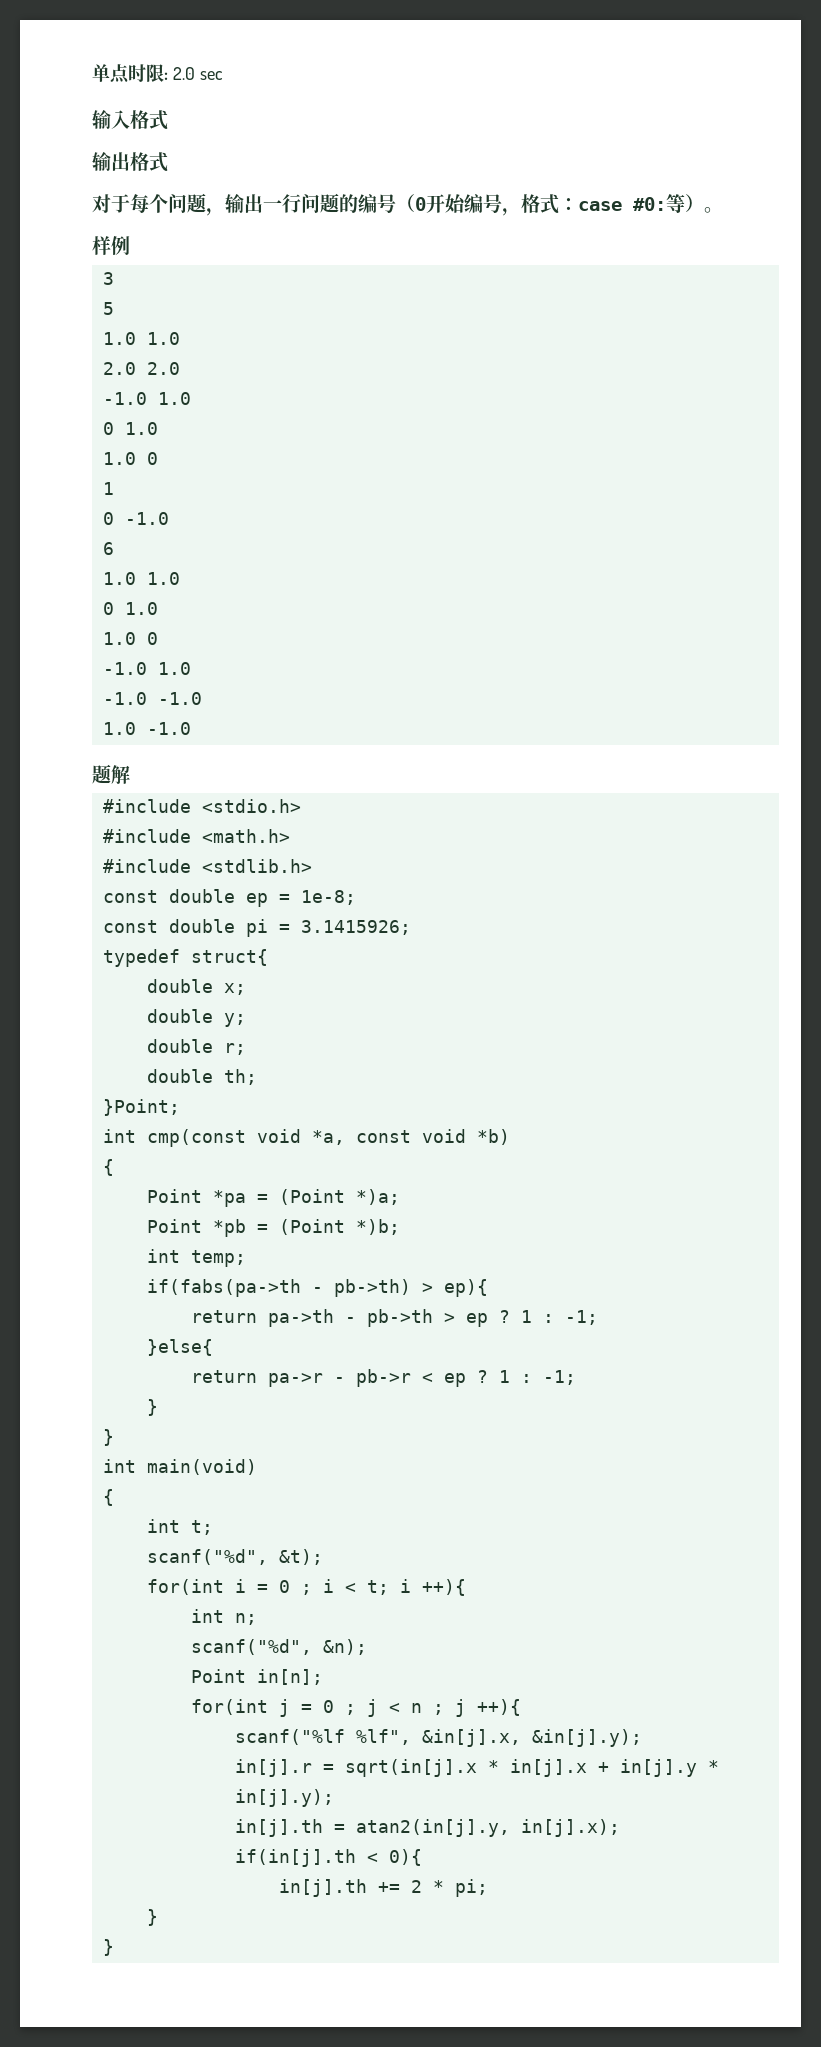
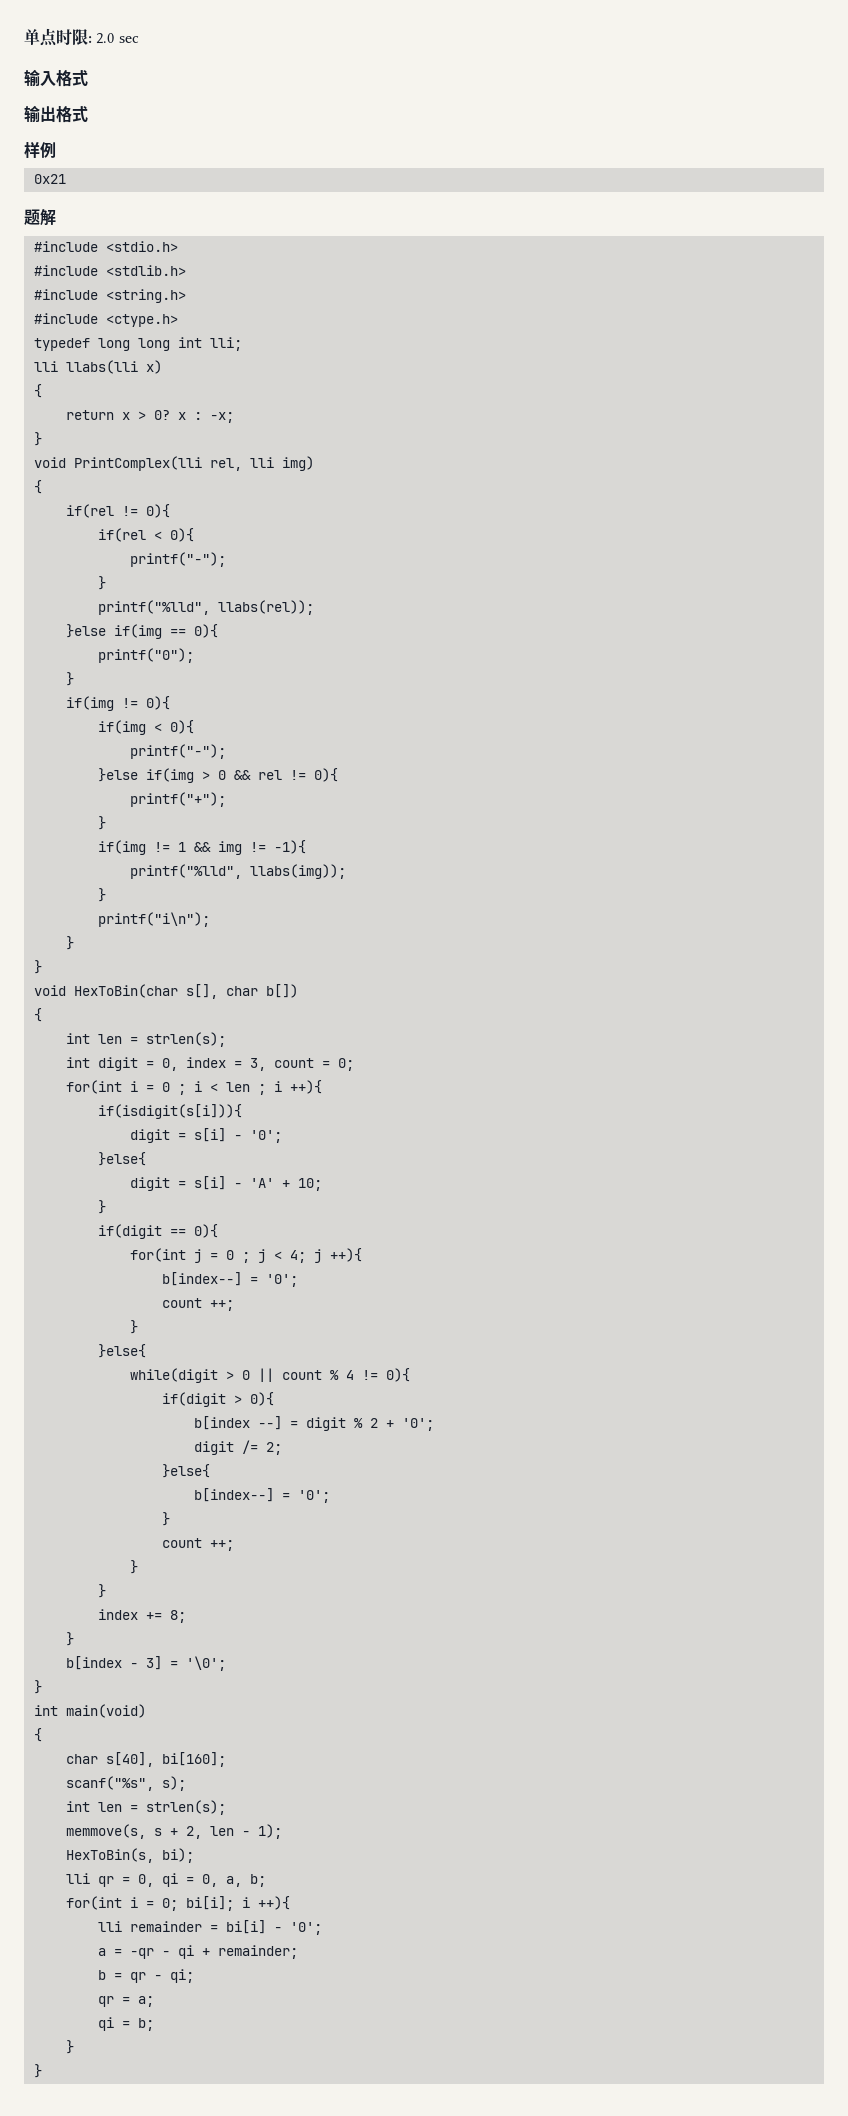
- 对于每个问题，输出一行问题的编号（0开始编号，格式：case #0:等）。
  样例
- 3
- 5
- 1.0 1.0
- 2.0 2.0
- -1.0 1.0
- 0 1.0
- 1.0 0
- 1
- 0 -1.0
- 6
- 1.0 1.0
- 0 1.0
- 1.0 0
- -1.0 1.0
- -1.0 -1.0
- 1.0 -1.0
+ 0x21
- #include <math.h>
  #include <stdlib.h>
- const double ep = 1e-8;
- const double pi = 3.1415926;
- typedef struct{
- double x;
- double y;
- double r;
- double th;
- }Point;
- int cmp(const void *a, const void *b)
+ #include <string.h>
+ #include <ctype.h>
+ typedef long long int lli;
+ lli llabs(lli x)
  {
- Point *pa = (Point *)a;
- Point *pb = (Point *)b;
- int temp;
- if(fabs(pa->th - pb->th) > ep){
- return pa->th - pb->th > ep ? 1 : -1;
+ return x > 0? x : -x;
+ }
+ void PrintComplex(lli rel, lli img)
+ {
+ if(rel != 0){
+ if(rel < 0){
+ printf("-");
+ }
+ printf("%lld", llabs(rel));
+ }else if(img == 0){
+ printf("0");
+ }
+ if(img != 0){
+ if(img < 0){
+ printf("-");
+ }else if(img > 0 && rel != 0){
+ printf("+");
+ }
+ if(img != 1 && img != -1){
+ printf("%lld", llabs(img));
+ }
+ printf("i\n");
+ }
+ }
+ void HexToBin(char s[], char b[])
+ {
+ int len = strlen(s);
+ int digit = 0, index = 3, count = 0;
+ for(int i = 0 ; i < len ; i ++){
+ if(isdigit(s[i])){
+ digit = s[i] - '0';
  }else{
- return pa->r - pb->r < ep ? 1 : -1;
+ digit = s[i] - 'A' + 10;
  }
+ if(digit == 0){
+ for(int j = 0 ; j < 4; j ++){
+ b[index--] = '0';
+ count ++;
+ }
+ }else{
+ while(digit > 0 || count % 4 != 0){
+ if(digit > 0){
+ b[index --] = digit % 2 + '0';
+ digit /= 2;
+ }else{
+ b[index--] = '0';
+ }
+ count ++;
+ }
+ }
+ index += 8;
+ }
+ b[index - 3] = '\0';
  }
  int main(void)
  {
- int t;
- scanf("%d", &t);
- for(int i = 0 ; i < t; i ++){
- int n;
- scanf("%d", &n);
- Point in[n];
- for(int j = 0 ; j < n ; j ++){
- scanf("%lf %lf", &in[j].x, &in[j].y);
- in[j].r = sqrt(in[j].x * in[j].x + in[j].y * in[j].y);
- in[j].th = atan2(in[j].y, in[j].x);
- if(in[j].th < 0){
- in[j].th += 2 * pi;
+ char s[40], bi[160];
+ scanf("%s", s);
+ int len = strlen(s);
+ memmove(s, s + 2, len - 1);
+ HexToBin(s, bi);
+ lli qr = 0, qi = 0, a, b;
+ for(int i = 0; bi[i]; i ++){
+ lli remainder = bi[i] - '0';
+ a = -qr - qi + remainder;
+ b = qr - qi;
+ qr = a;
+ qi = b;

